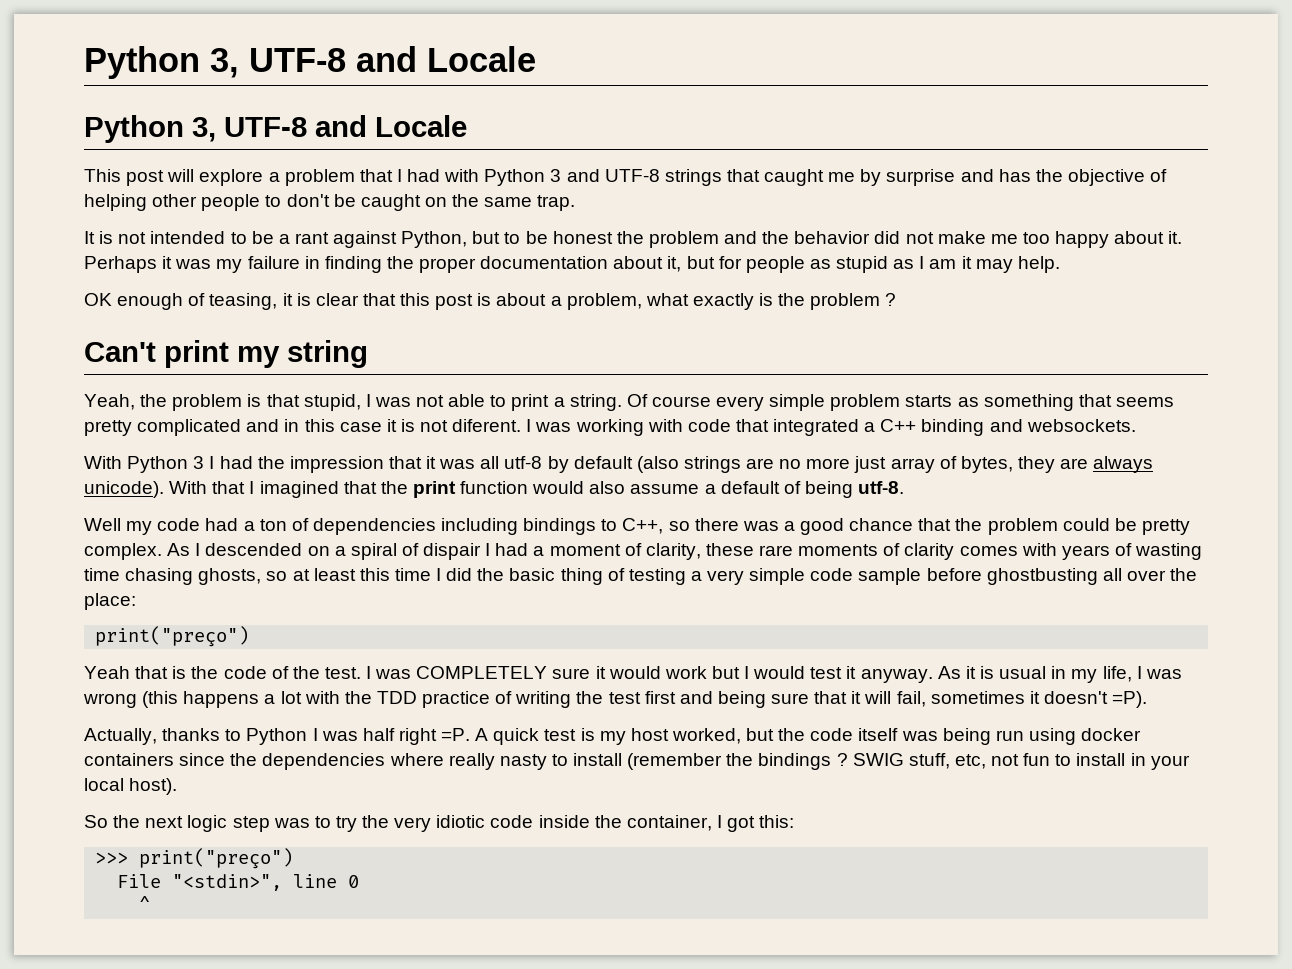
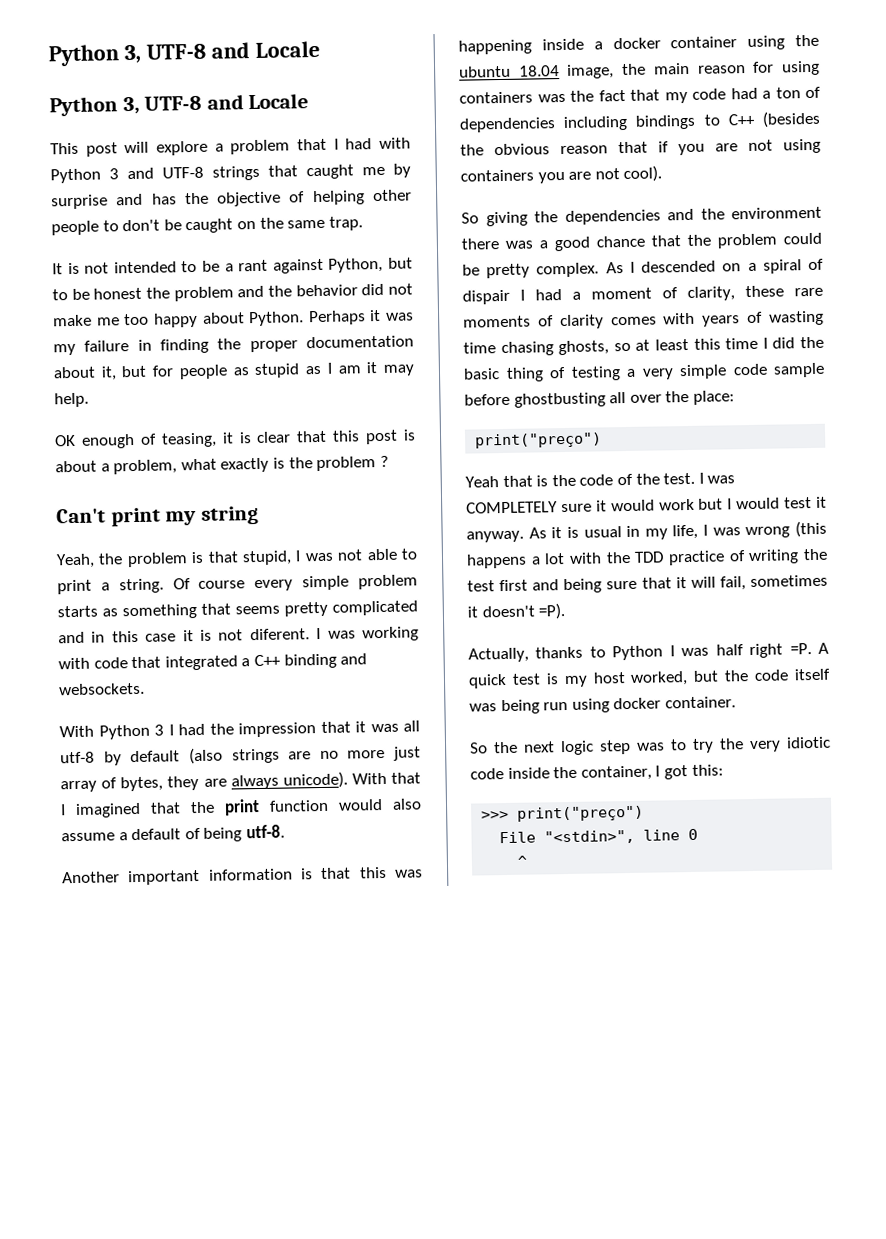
- It is not intended to be a rant against Python, but to be honest the problem and the behavior did not make me too happy about it.
+ It is not intended to be a rant against Python, but to be honest the problem and the behavior did not make me too happy about Python.
- Well my code had a ton of dependencies including bindings to C++, so there was a good chance that the problem could be pretty complex.
+ Another important information is that this was happening inside a docker container using the ubuntu 18.04 image, the main reason for using containers was the fact that my code had a ton of dependencies including bindings to C++ (besides the obvious reason that if you are not using containers you are not cool).
+ So giving the dependencies and the environment there was a good chance that the problem could be pretty complex.
- A quick test is my host worked, but the code itself was being run using docker containers since the dependencies where really nasty to install (remember the bindings ? SWIG stuff, etc, not fun to install in your local host).
+ A quick test is my host worked, but the code itself was being run using docker container.

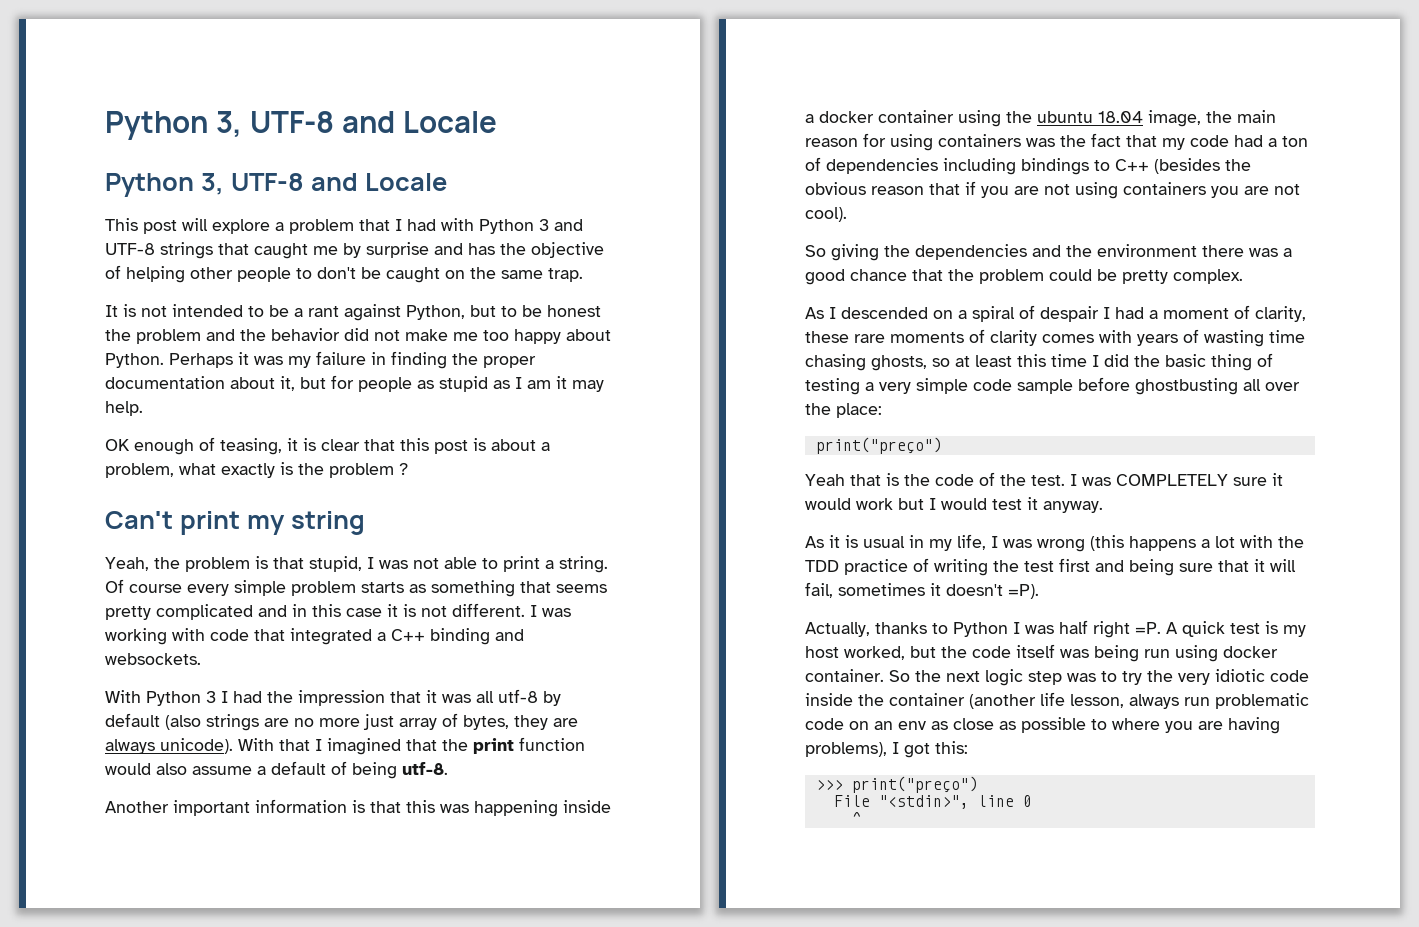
- Of course every simple problem starts as something that seems pretty complicated and in this case it is not diferent.
+ Of course every simple problem starts as something that seems pretty complicated and in this case it is not different.
- So giving the dependencies and the environment there was a good chance that the problem could be pretty complex. As I descended on a spiral of dispair I had a moment of clarity, these rare moments of clarity comes with years of wasting time chasing ghosts, so at least this time I did the basic thing of testing a very simple code sample before ghostbusting all over the place:
+ So giving the dependencies and the environment there was a good chance that the problem could be pretty complex.
+ As I descended on a spiral of despair I had a moment of clarity, these rare moments of clarity comes with years of wasting time chasing ghosts, so at least this time I did the basic thing of testing a very simple code sample before ghostbusting all over the place:
- I was COMPLETELY sure it would work but I would test it anyway. As it is usual in my life, I was wrong (this happens a lot with the TDD practice of writing the test first and being sure that it will fail, sometimes it doesn't =P).
+ I was COMPLETELY sure it would work but I would test it anyway.
+ As it is usual in my life, I was wrong (this happens a lot with the TDD practice of writing the test first and being sure that it will fail, sometimes it doesn't =P).
- A quick test is my host worked, but the code itself was being run using docker container.
- So the next logic step was to try the very idiotic code inside the container, I got this:
+ A quick test is my host worked, but the code itself was being run using docker container. So the next logic step was to try the very idiotic code inside the container (another life lesson, always run problematic code on an env as close as possible to where you are having problems), I got this:

